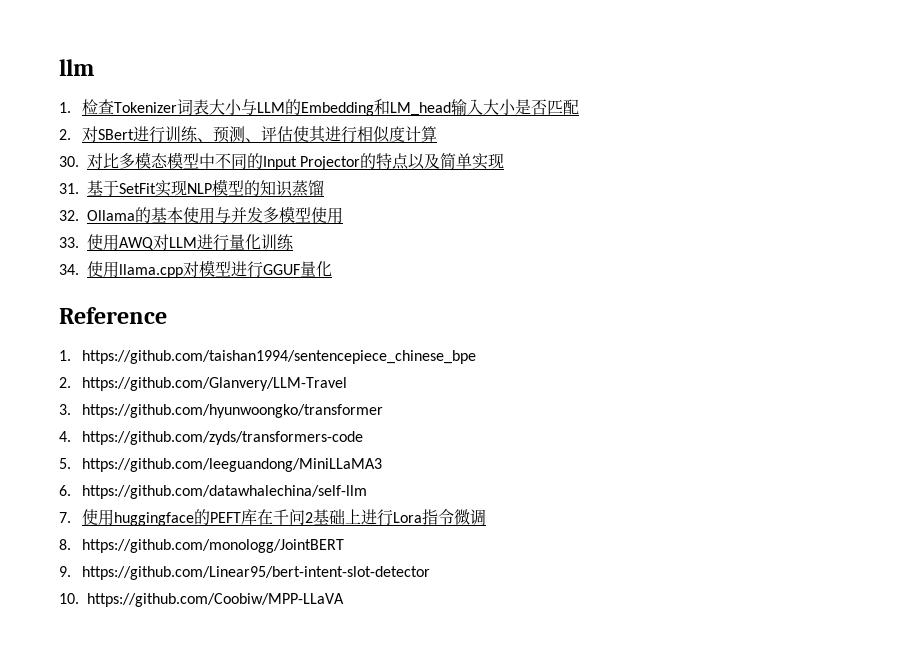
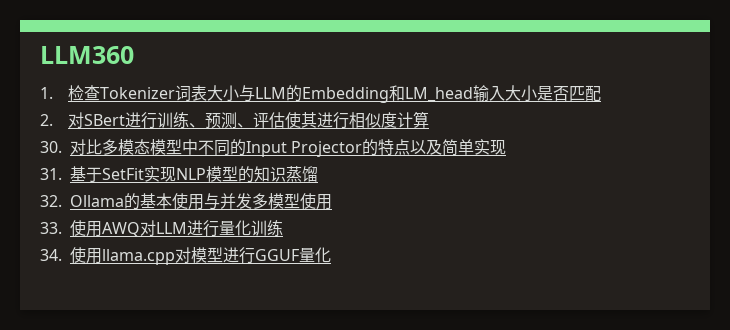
- llm
+ LLM360
- Reference
- 1. https://github.com/taishan1994/sentencepiece_chinese_bpe
- 2. https://github.com/Glanvery/LLM-Travel
- 3. https://github.com/hyunwoongko/transformer
- 4. https://github.com/zyds/transformers-code
- 5. https://github.com/leeguandong/MiniLLaMA3
- 6. https://github.com/datawhalechina/self-llm
- 7.使用huggingface的PEFT库在千问2基础上进行Lora指令微调
- 8. https://github.com/monologg/JointBERT
- 9. https://github.com/Linear95/bert-intent-slot-detector
- 10. https://github.com/Coobiw/MPP-LLaVA

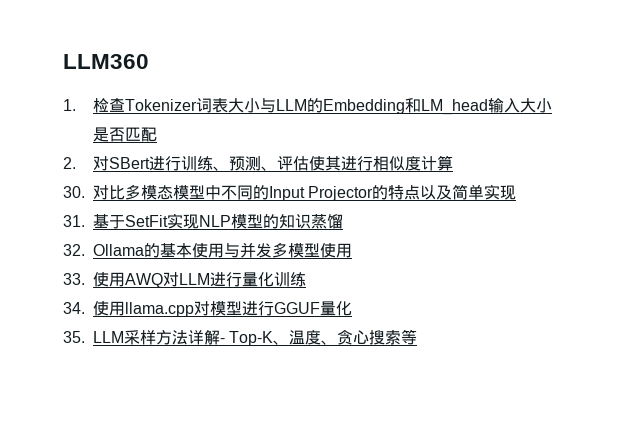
+ 35. LLM采样方法详解- Top-K、温度、贪心搜索等

